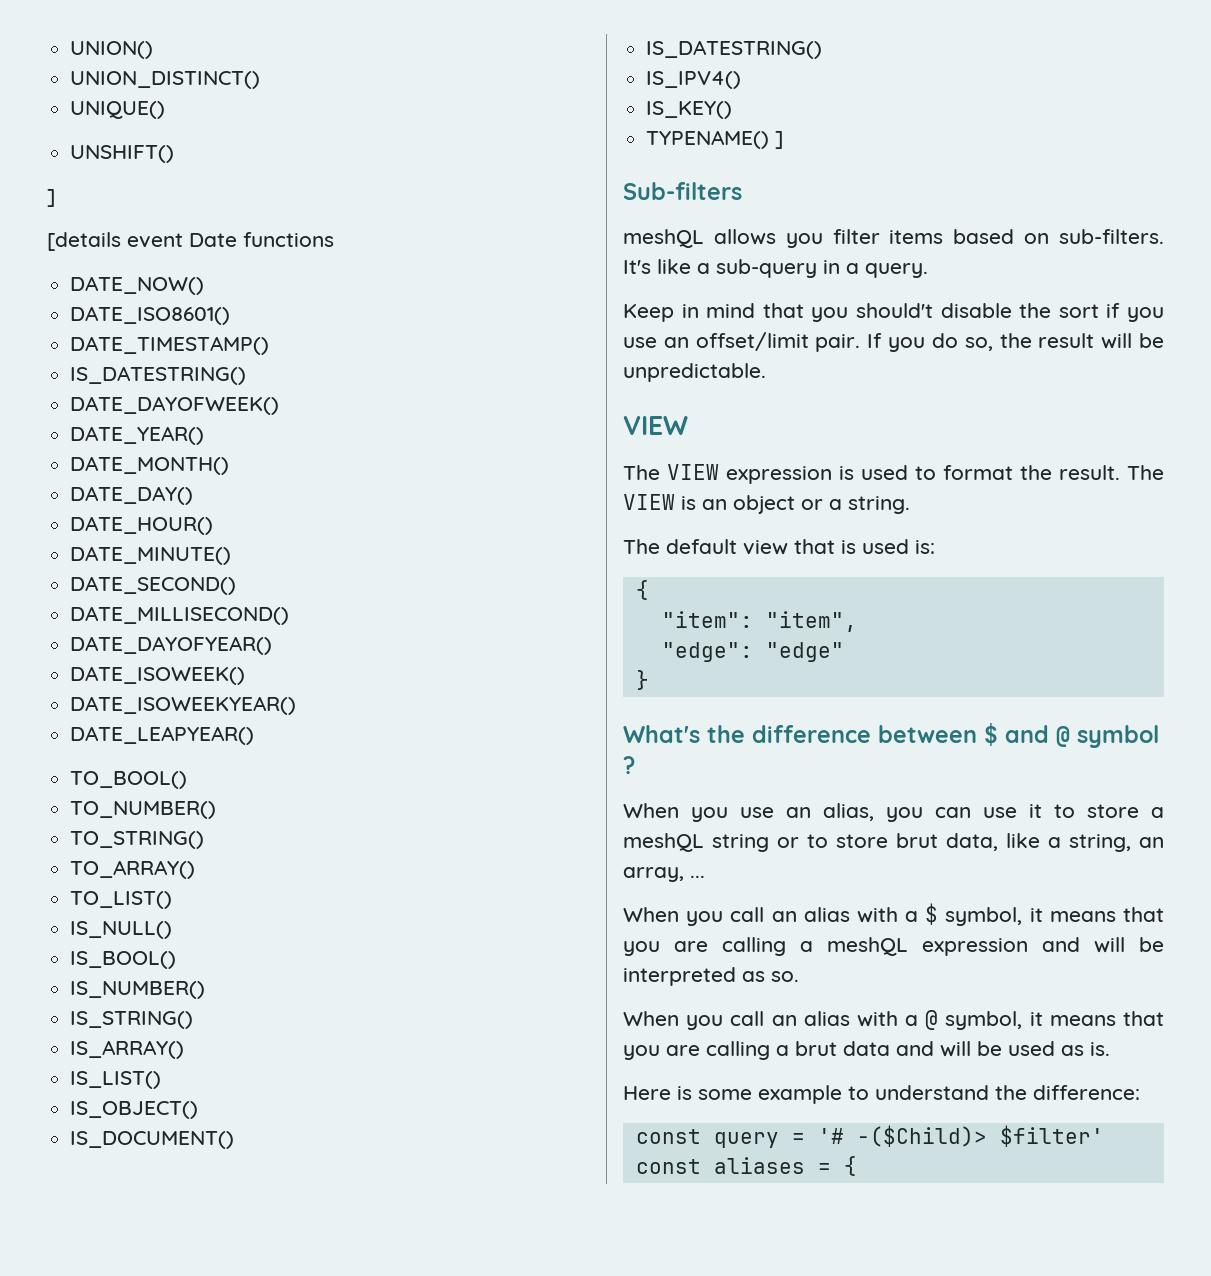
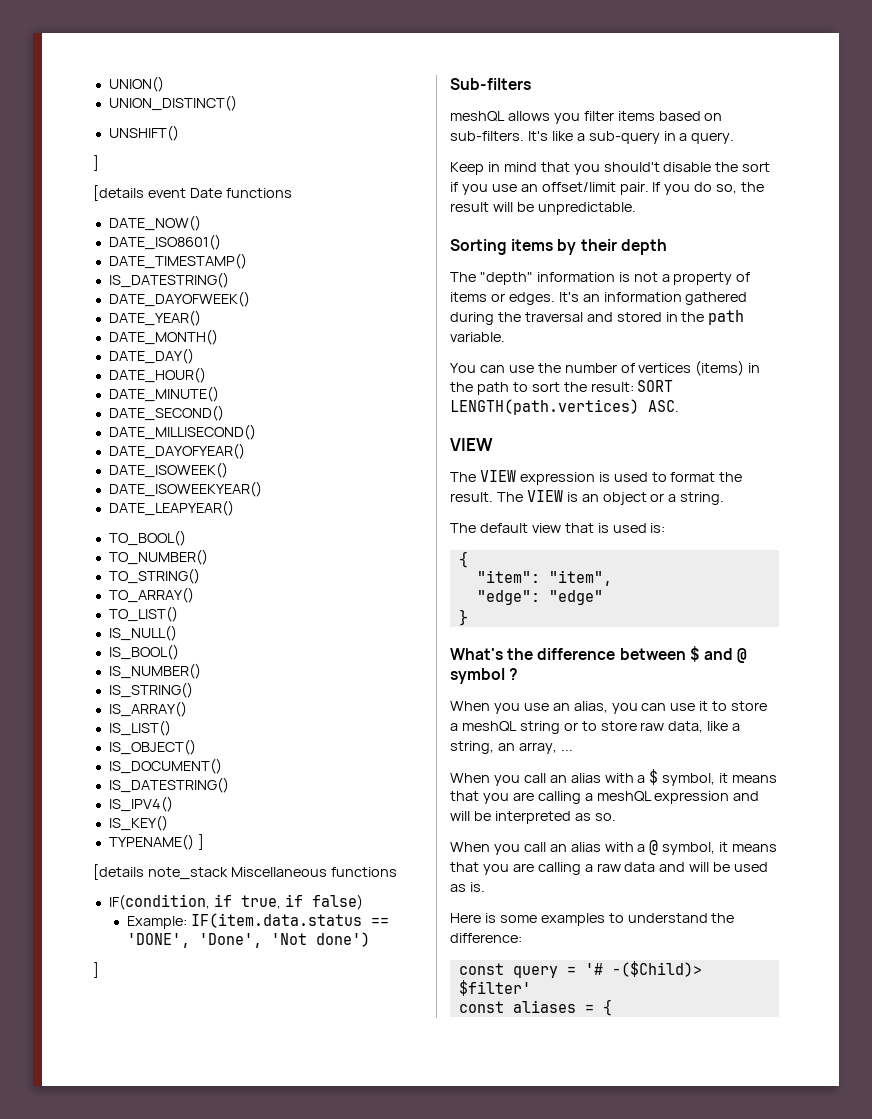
- UNIQUE()
+ [details note_stack Miscellaneous functions
+ IF(condition, if true, if false)
+ Example: IF(item.data.status == 'DONE', 'Done', 'Not done')
+ ]
+ Sorting items by their depth
+ The "depth" information is not a property of items or edges. It's an information gathered during the traversal and stored in the path variable.
+ You can use the number of vertices (items) in the path to sort the result: SORT LENGTH(path.vertices) ASC.
- When you use an alias, you can use it to store a meshQL string or to store brut data, like a string, an array, ...
+ When you use an alias, you can use it to store a meshQL string or to store raw data, like a string, an array, ...
- When you call an alias with a @ symbol, it means that you are calling a brut data and will be used as is.
+ When you call an alias with a @ symbol, it means that you are calling a raw data and will be used as is.
- Here is some example to understand the difference:
+ Here is some examples to understand the difference:

